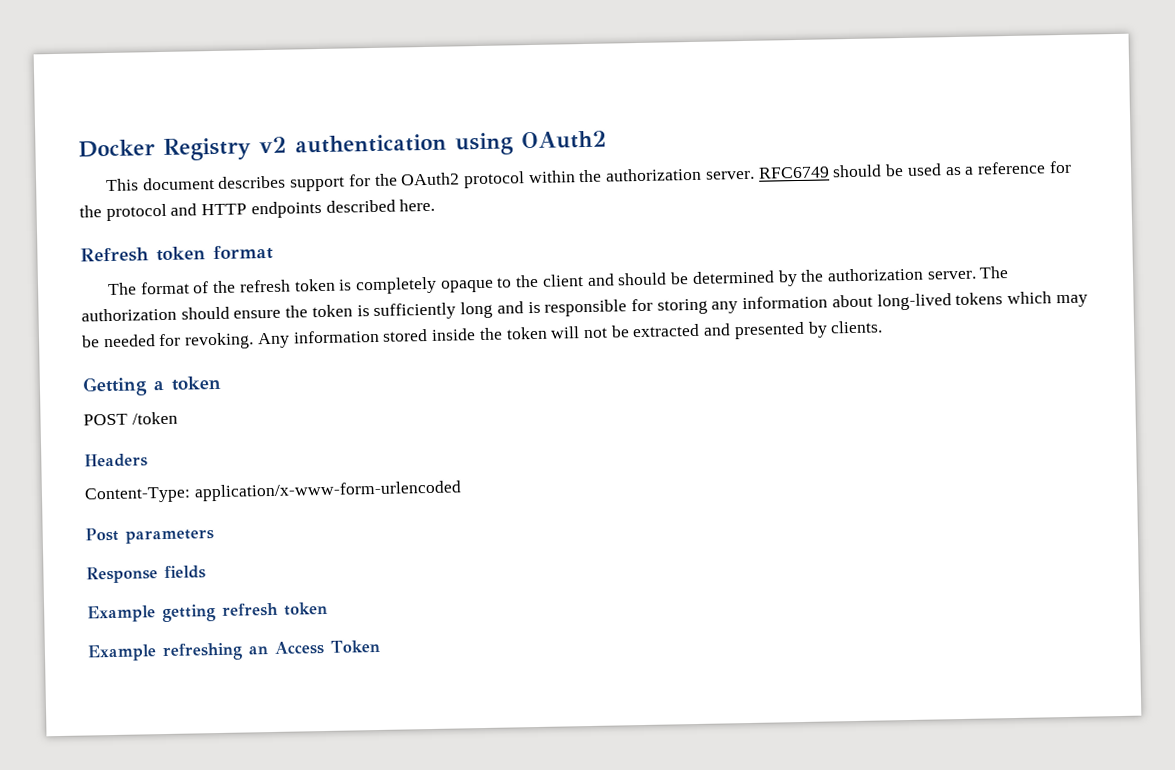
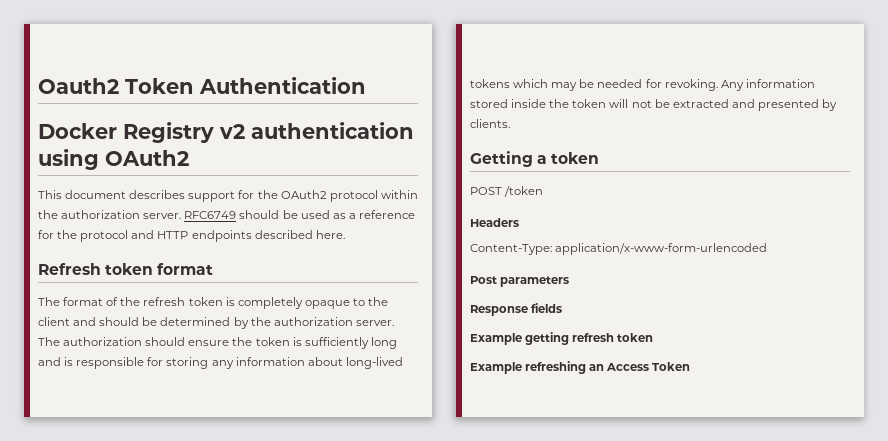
+ Oauth2 Token Authentication

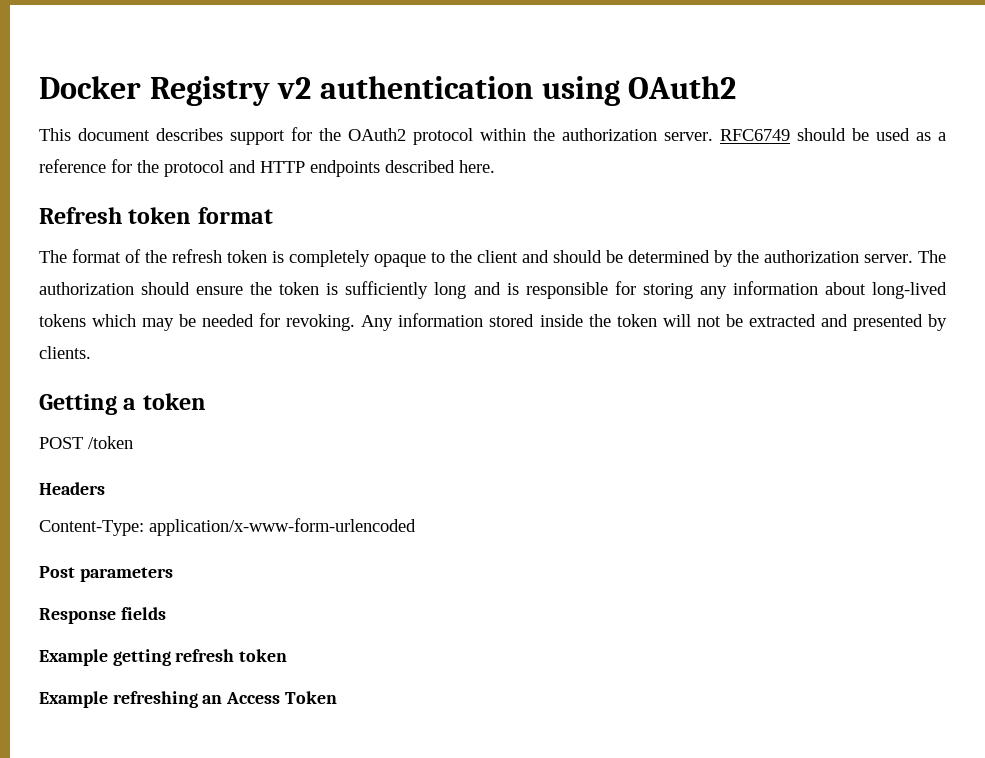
- Oauth2 Token Authentication

